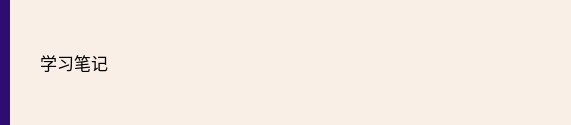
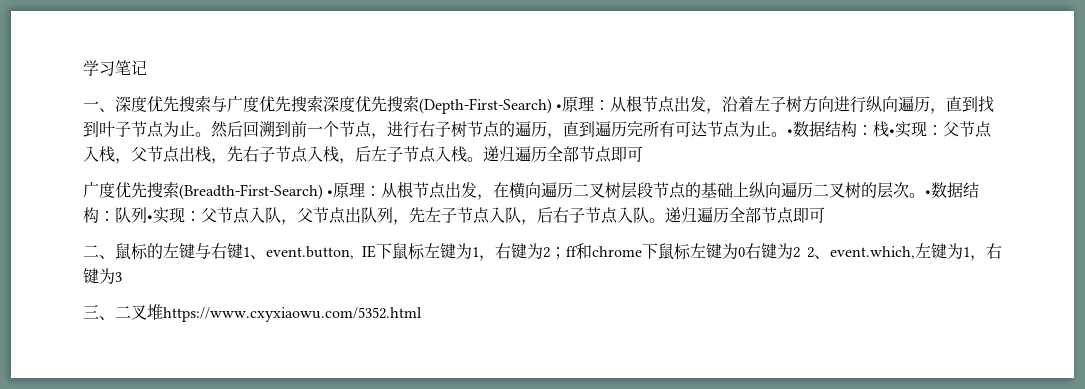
+ 一、深度优先搜索与广度优先搜索深度优先搜索(Depth-First-Search) •原理：从根节点出发，沿着左子树方向进行纵向遍历，直到找到叶子节点为止。然后回溯到前一个节点，进行右子树节点的遍历，直到遍历完所有可达节点为止。•数据结构：栈•实现：父节点入栈，父节点出栈，先右子节点入栈，后左子节点入栈。递归遍历全部节点即可
+ 广度优先搜索(Breadth-First-Search) •原理：从根节点出发，在横向遍历二叉树层段节点的基础上纵向遍历二叉树的层次。•数据结构：队列•实现：父节点入队，父节点出队列，先左子节点入队，后右子节点入队。递归遍历全部节点即可
+ 二、鼠标的左键与右键1、event.button, IE下鼠标左键为1，右键为2；ff和chrome下鼠标左键为0右键为2 2、event.which,左键为1，右键为3
+ 三、二叉堆https://www.cxyxiaowu.com/5352.html

